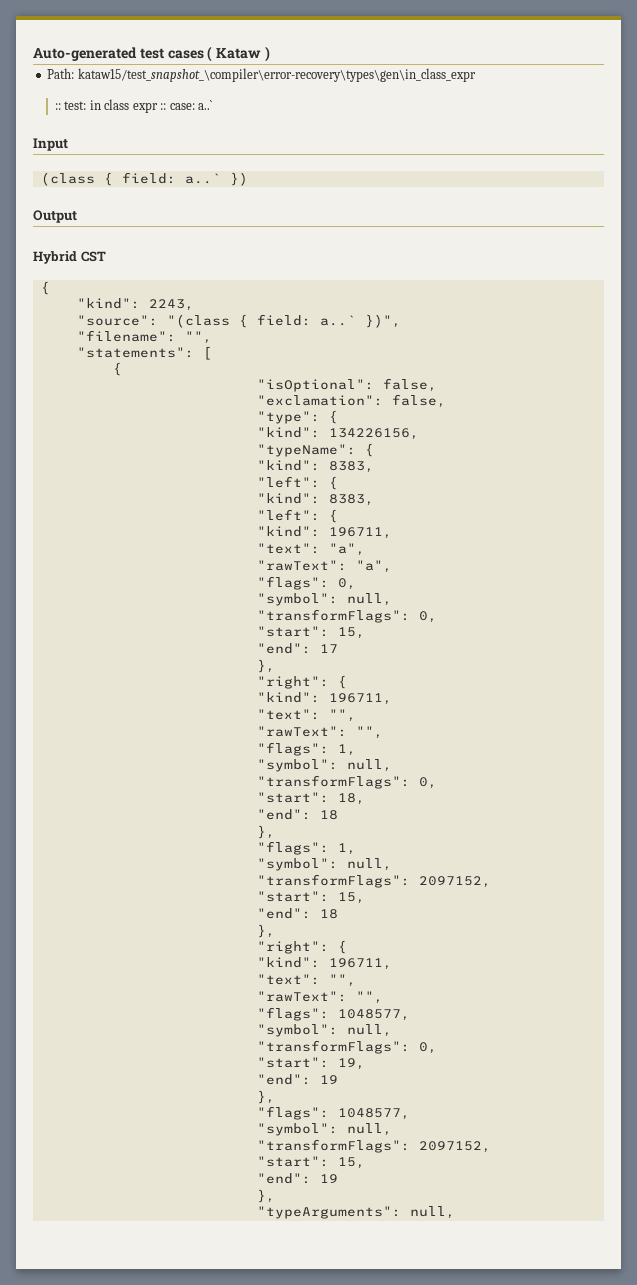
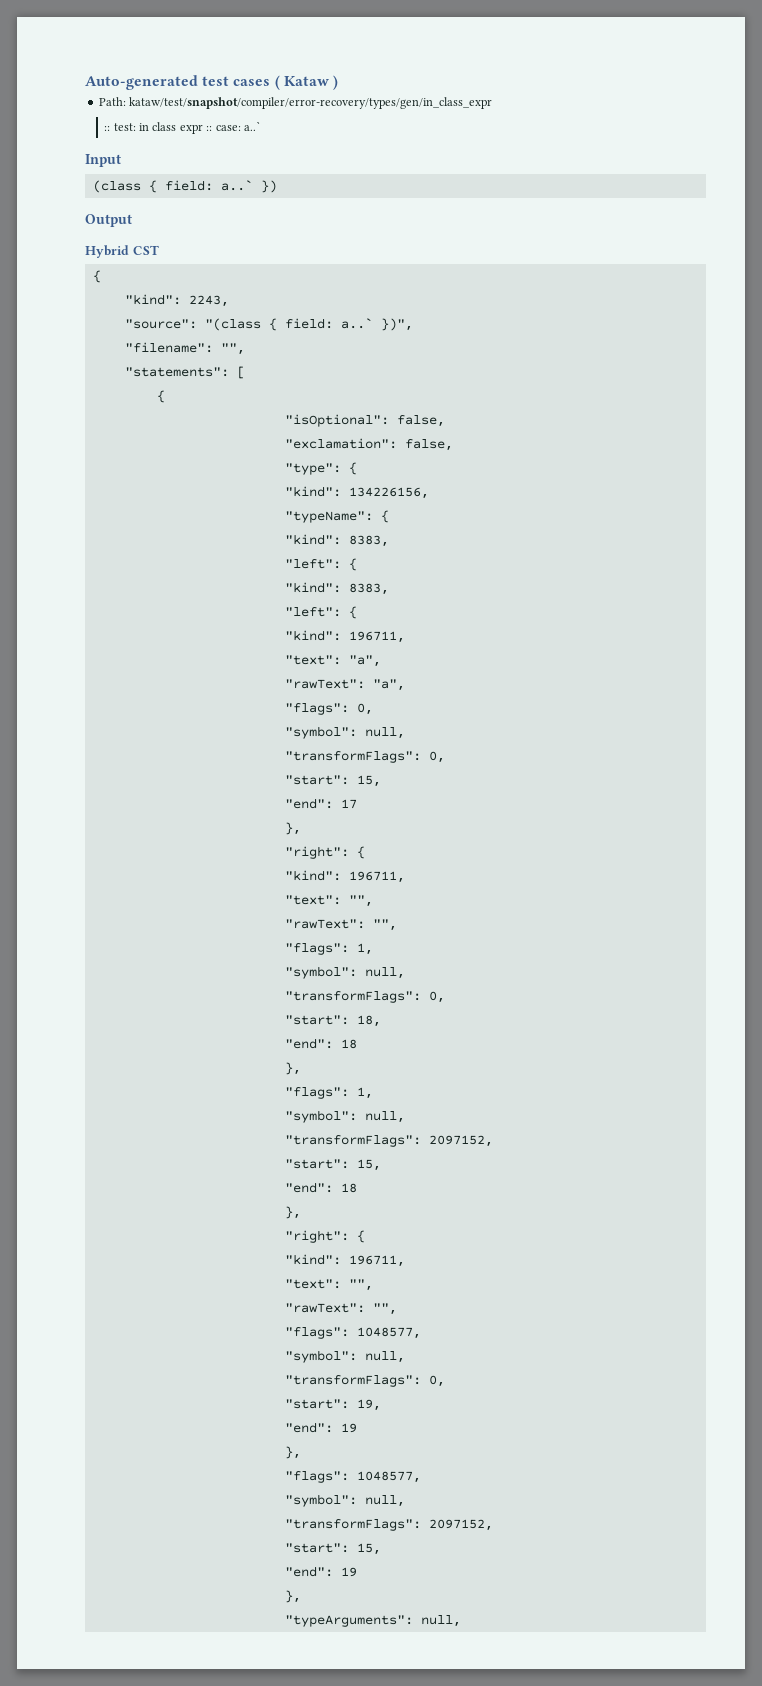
- Path: kataw15/test_snapshot_\compiler\error-recovery\types\gen\in_class_expr
+ Path: kataw/test/snapshot/compiler/error-recovery/types/gen/in_class_expr

